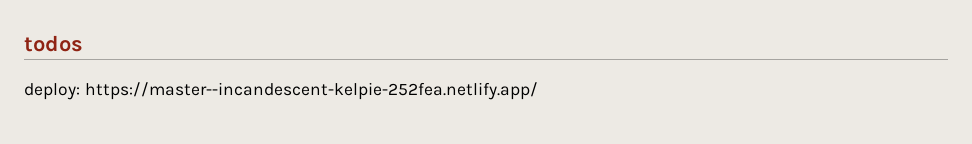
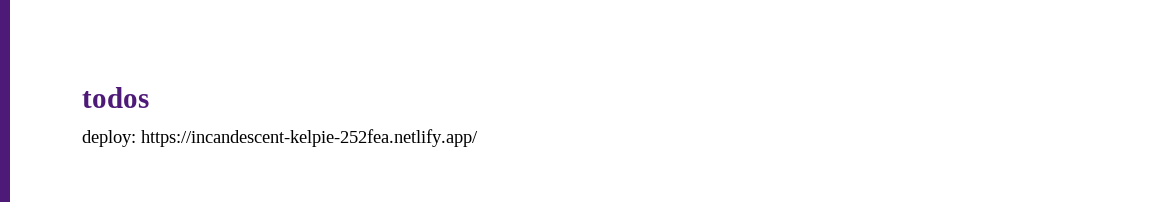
- deploy: https://master--incandescent-kelpie-252fea.netlify.app/
+ deploy: https://incandescent-kelpie-252fea.netlify.app/

